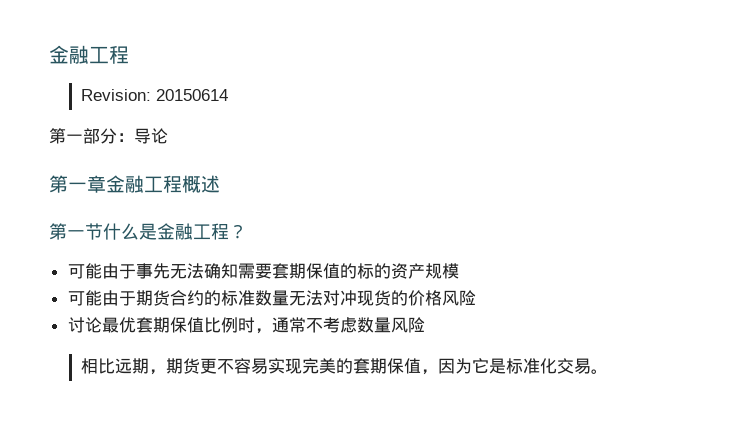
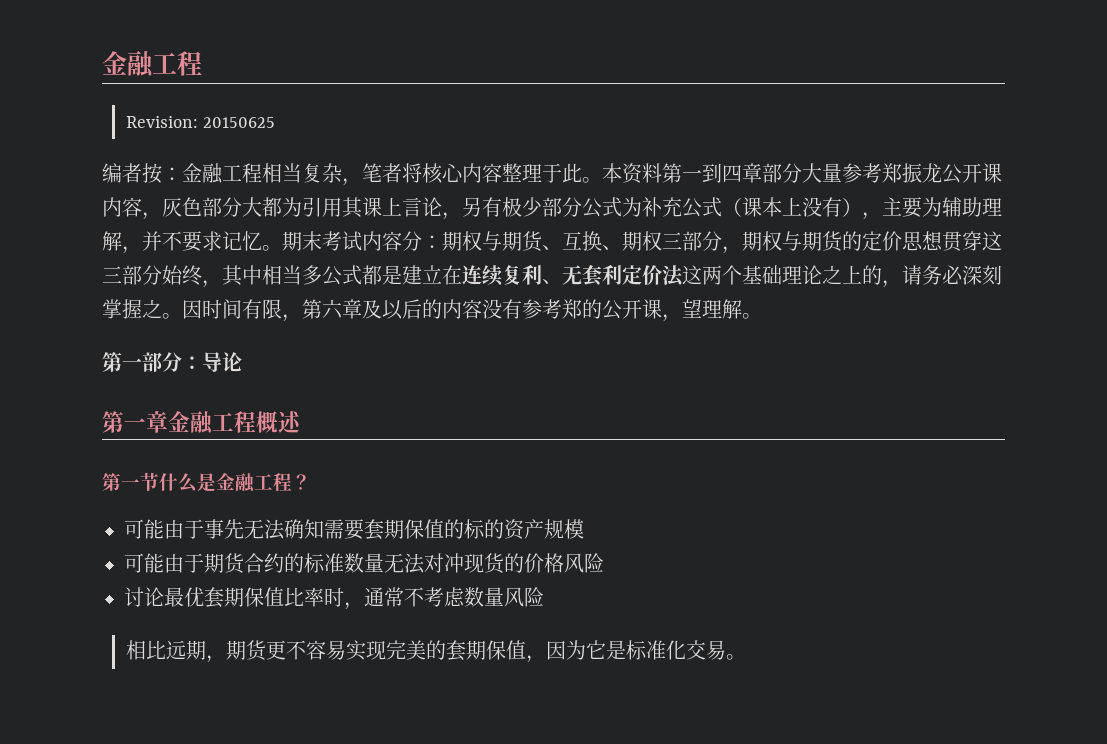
- Revision: 20150614
+ Revision: 20150625
+ 编者按：金融工程相当复杂，笔者将核心内容整理于此。本资料第一到四章部分大量参考郑振龙公开课内容，灰色部分大都为引用其课上言论，另有极少部分公式为补充公式（课本上没有），主要为辅助理解，并不要求记忆。期末考试内容分：期权与期货、互换、期权三部分，期权与期货的定价思想贯穿这三部分始终，其中相当多公式都是建立在连续复利、无套利定价法这两个基础理论之上的，请务必深刻掌握之。因时间有限，第六章及以后的内容没有参考郑的公开课，望理解。
- 讨论最优套期保值比例时，通常不考虑数量风险
+ 讨论最优套期保值比率时，通常不考虑数量风险

